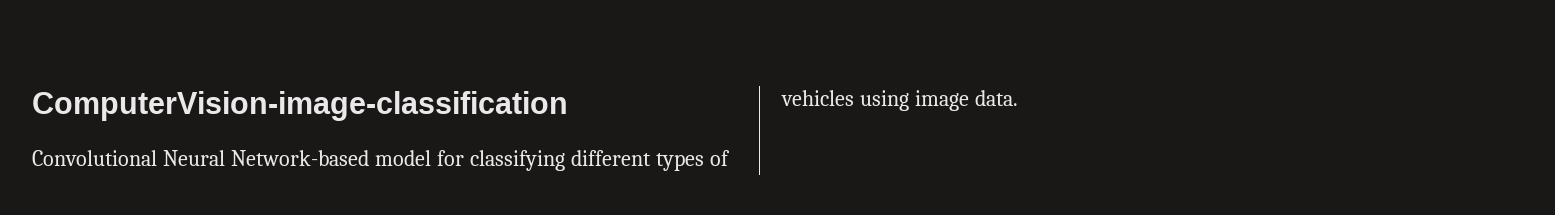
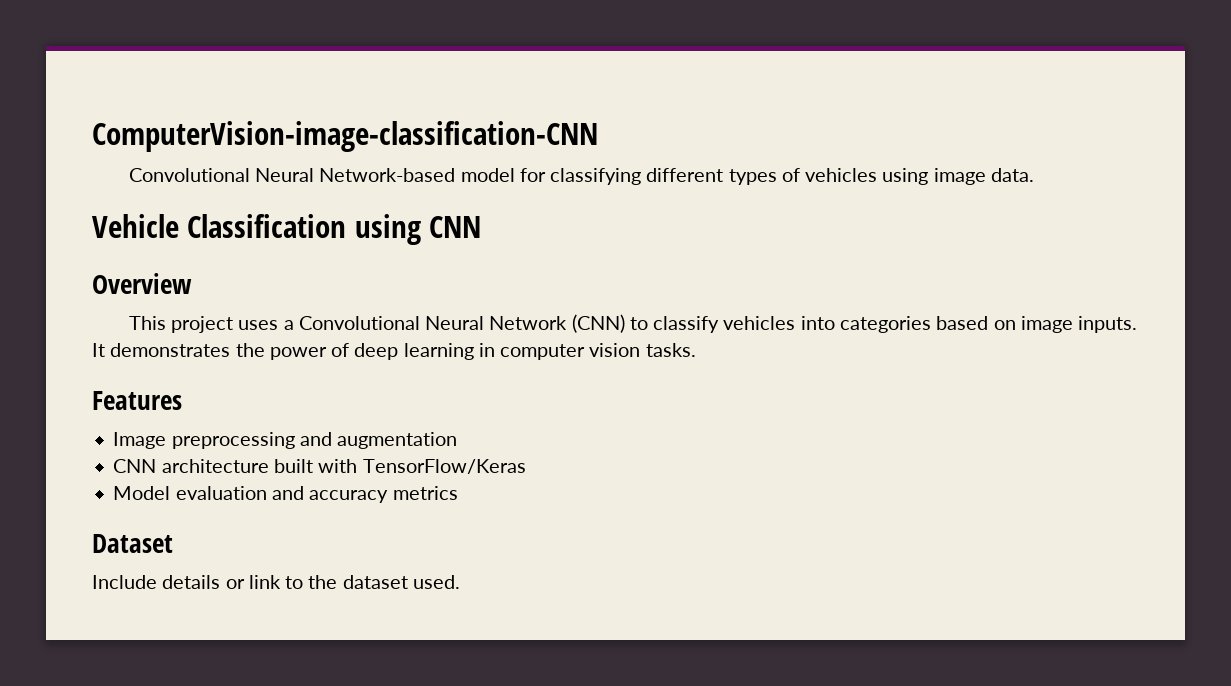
- ComputerVision-image-classification
+ ComputerVision-image-classification-CNN
+ Vehicle Classification using CNN
+ Overview
+ This project uses a Convolutional Neural Network (CNN) to classify vehicles into categories based on image inputs. It demonstrates the power of deep learning in computer vision tasks.
+ Features
+ Image preprocessing and augmentation
+ CNN architecture built with TensorFlow/Keras
+ Model evaluation and accuracy metrics
+ Dataset
+ Include details or link to the dataset used.

